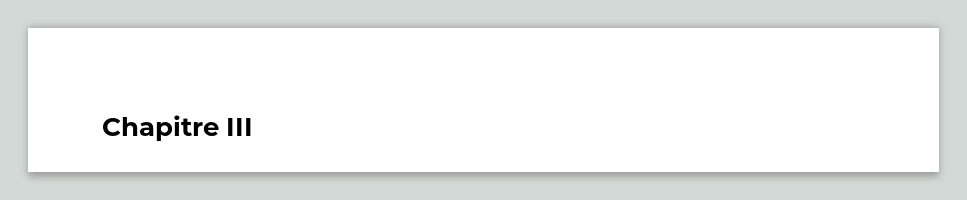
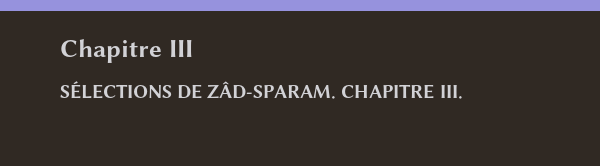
+ SÉLECTIONS DE ZÂD-SPARAM. CHAPITRE III.

